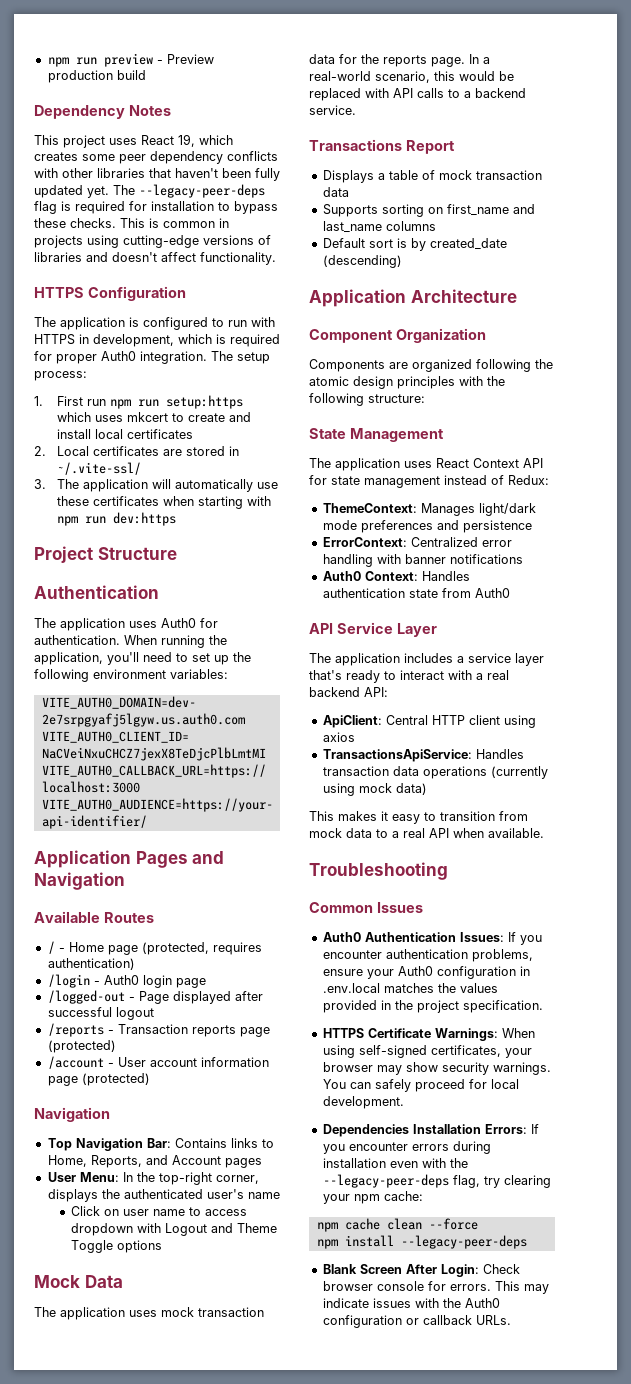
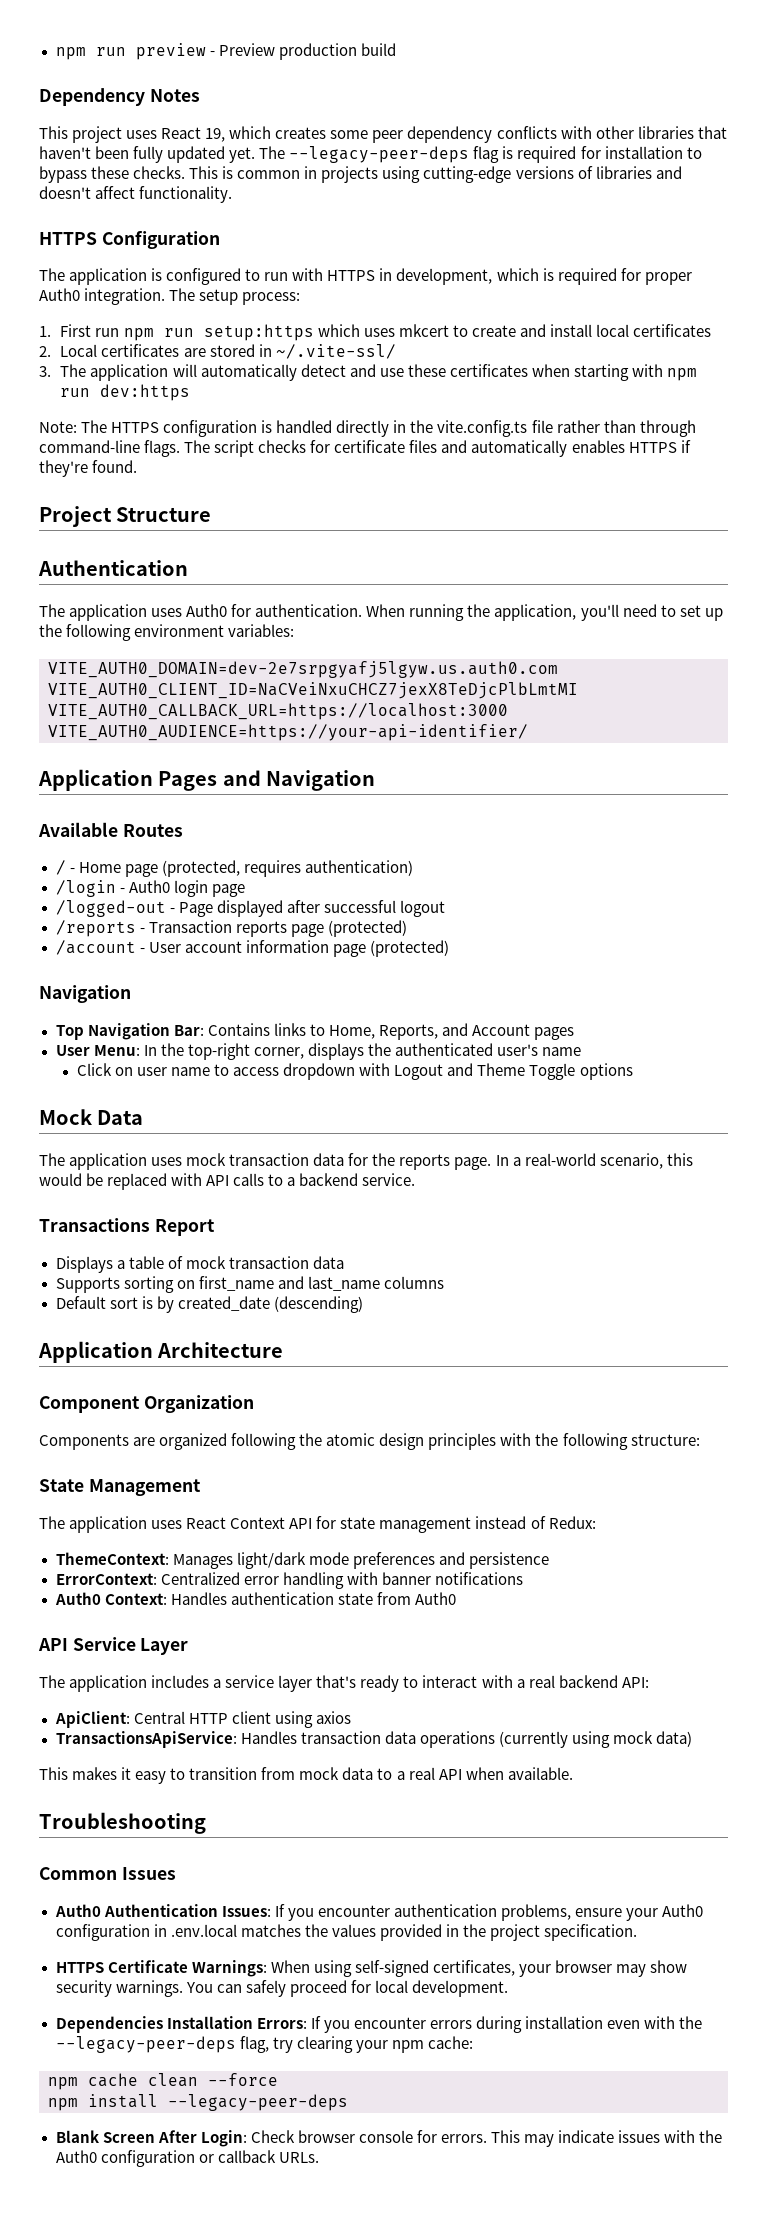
- 3. The application will automatically use these certificates when starting with npm run dev:https
+ 3. The application will automatically detect and use these certificates when starting with npm run dev:https
+ Note: The HTTPS configuration is handled directly in the vite.config.ts file rather than through command-line flags. The script checks for certificate files and automatically enables HTTPS if they're found.

